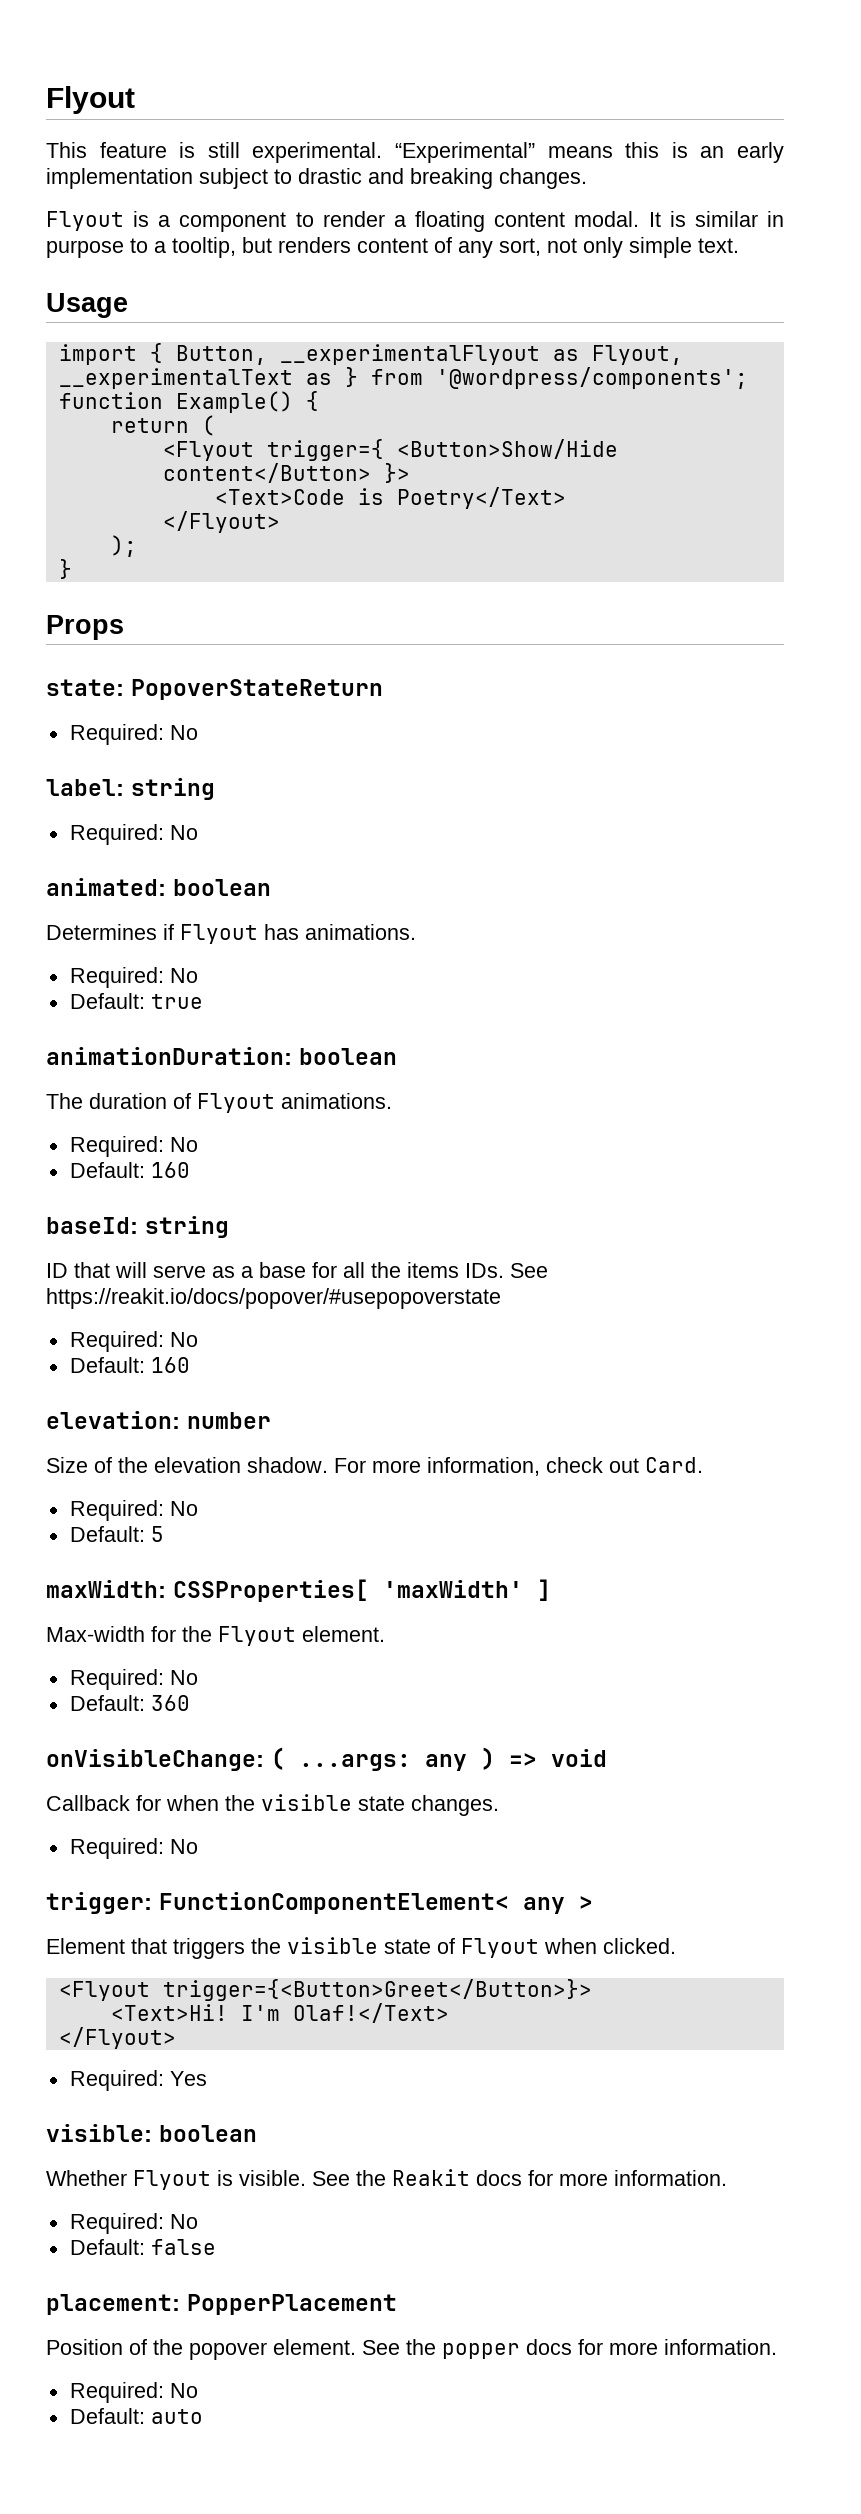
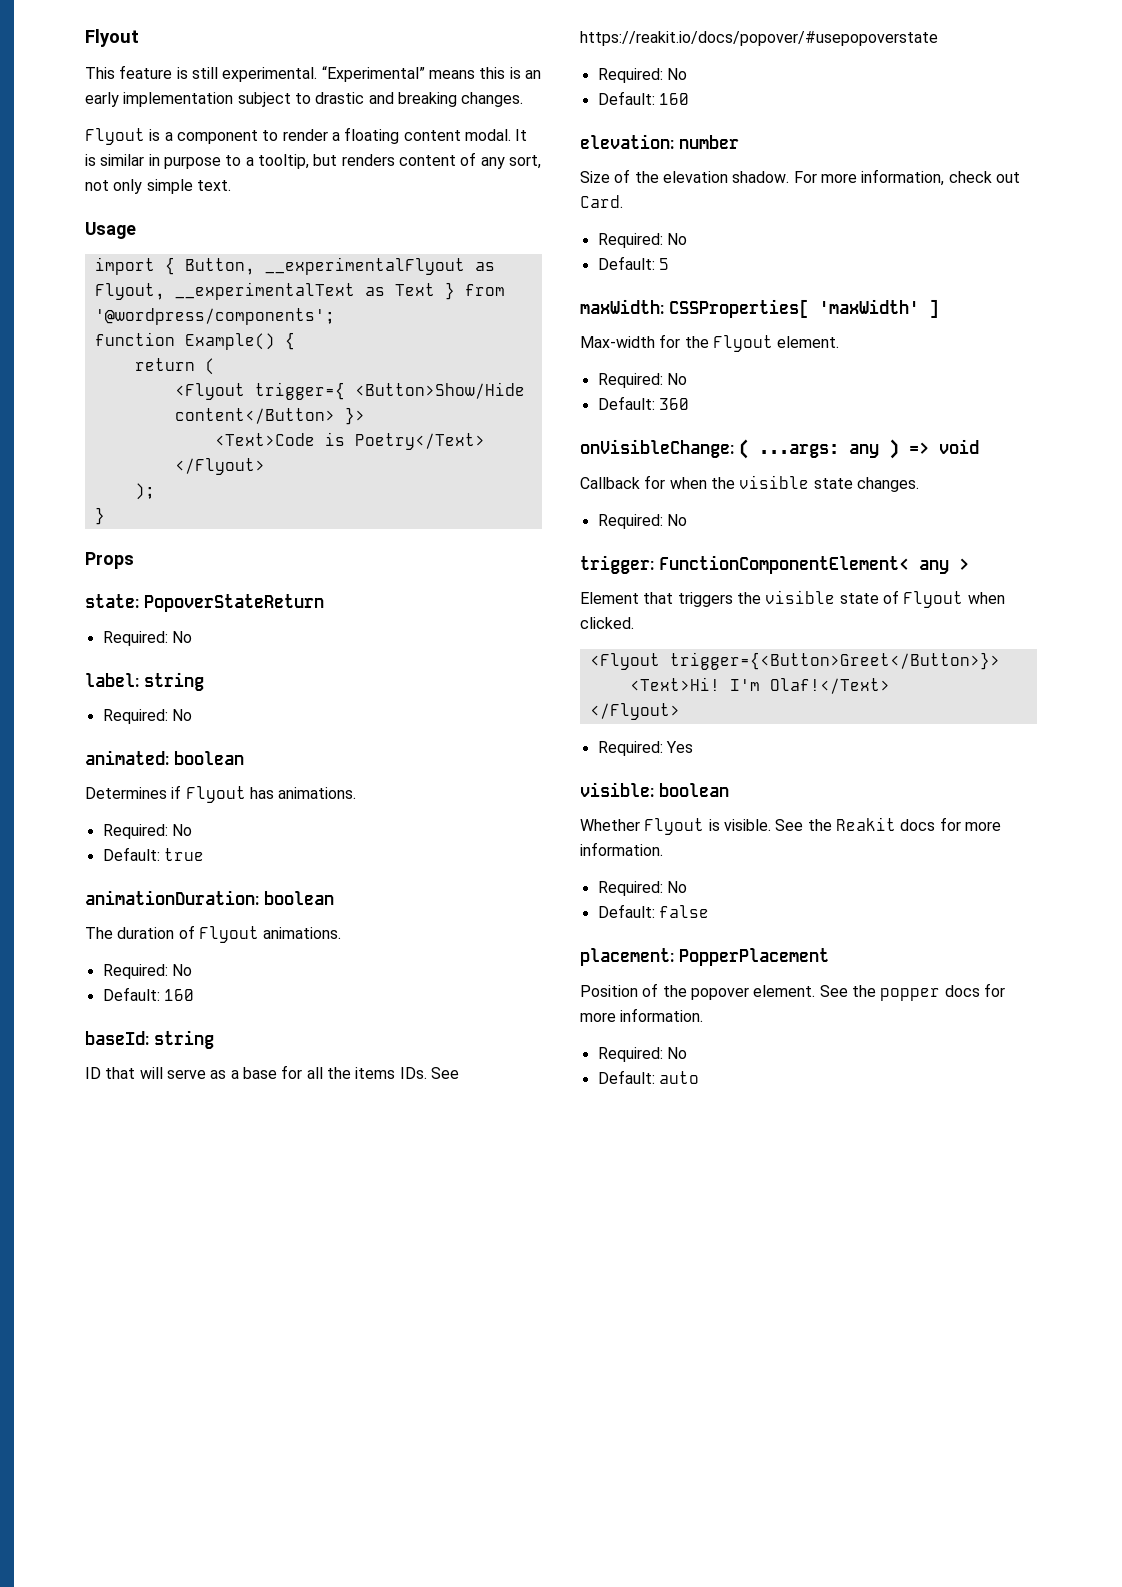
- import { Button, __experimentalFlyout as Flyout, __experimentalText as } from '@wordpress/components';
+ import { Button, __experimentalFlyout as Flyout, __experimentalText as Text } from '@wordpress/components';

